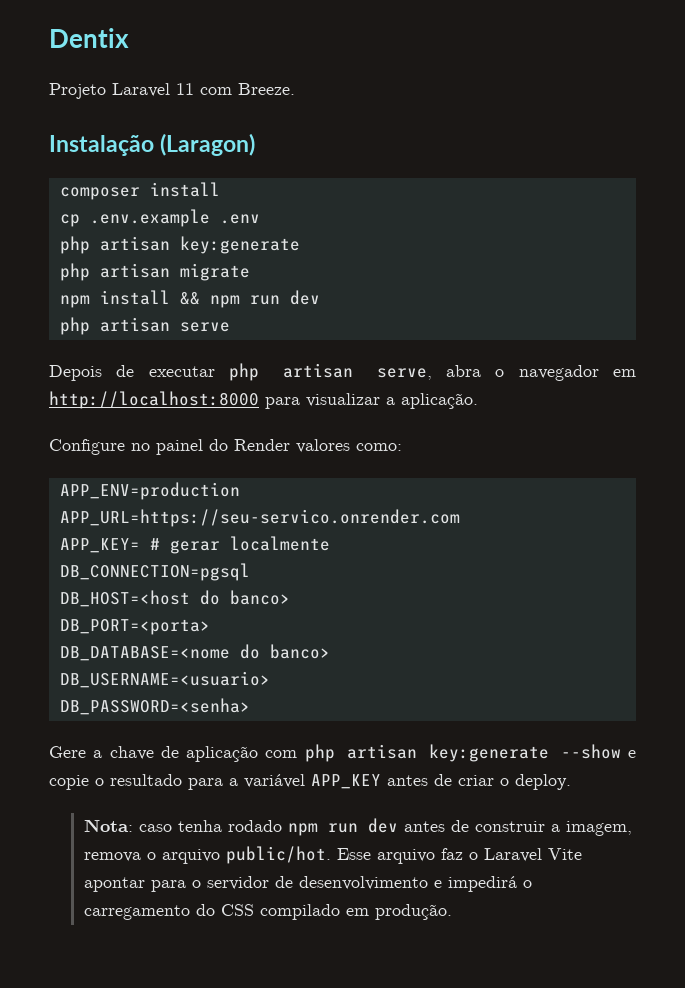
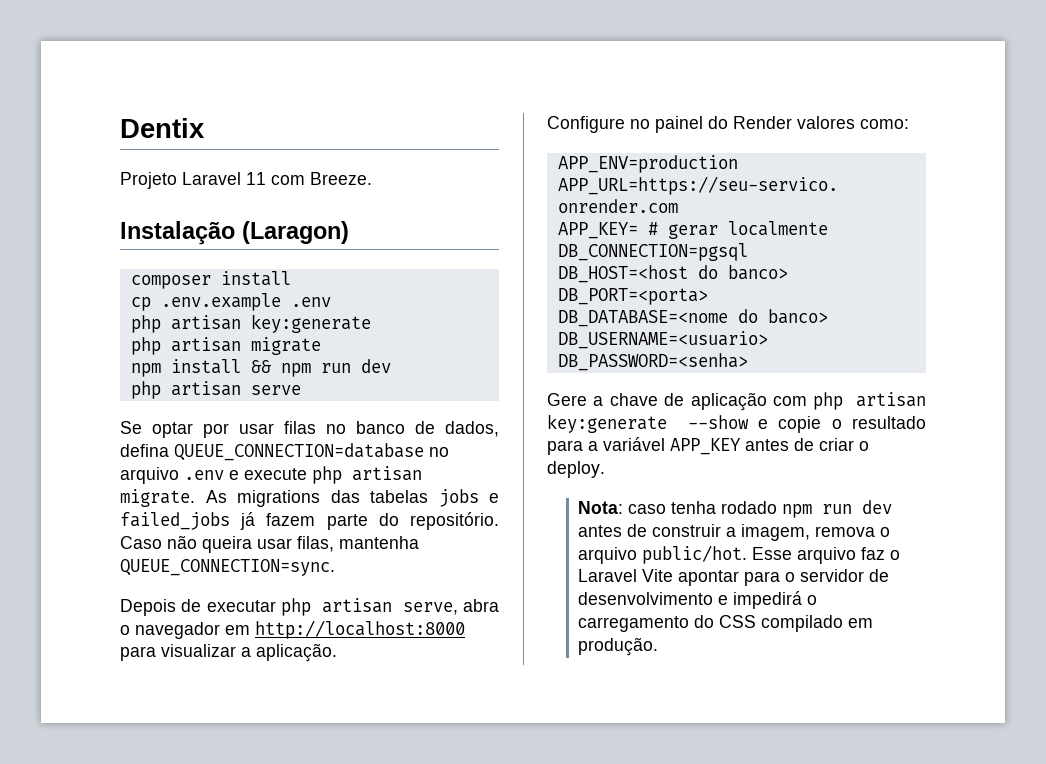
+ Se optar por usar filas no banco de dados, defina QUEUE_CONNECTION=database no arquivo .env e execute php artisan migrate. As migrations das tabelas jobs e failed_jobs já fazem parte do repositório. Caso não queira usar filas, mantenha QUEUE_CONNECTION=sync.

